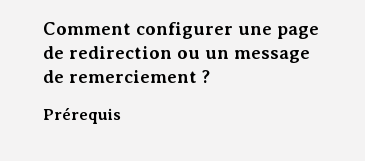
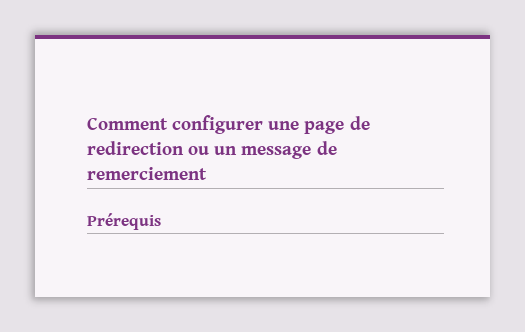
- Comment configurer une page de redirection ou un message de remerciement ?
+ Comment configurer une page de redirection ou un message de remerciement

